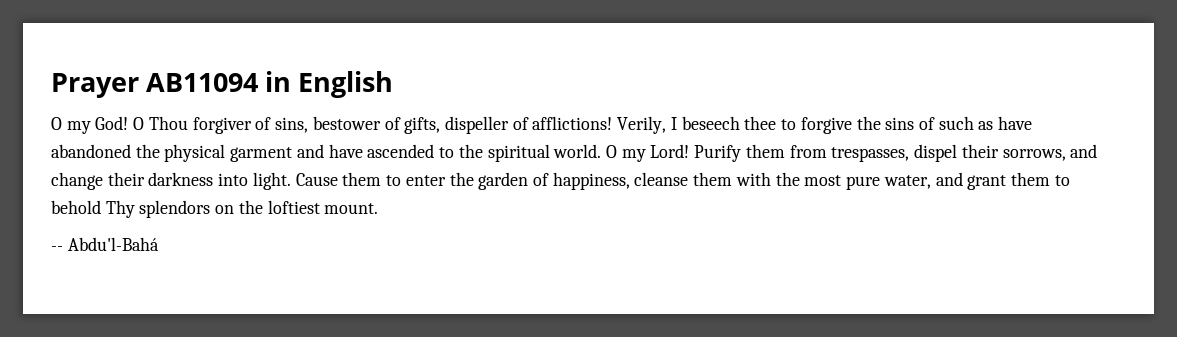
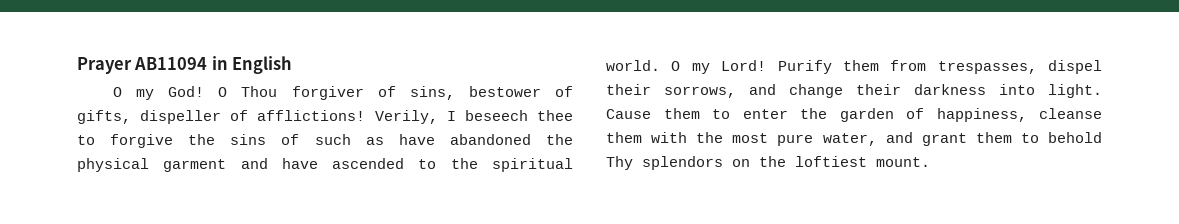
- -- Abdu'l-Bahá

